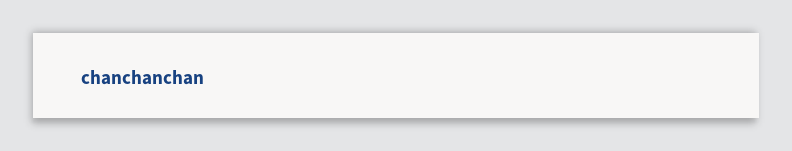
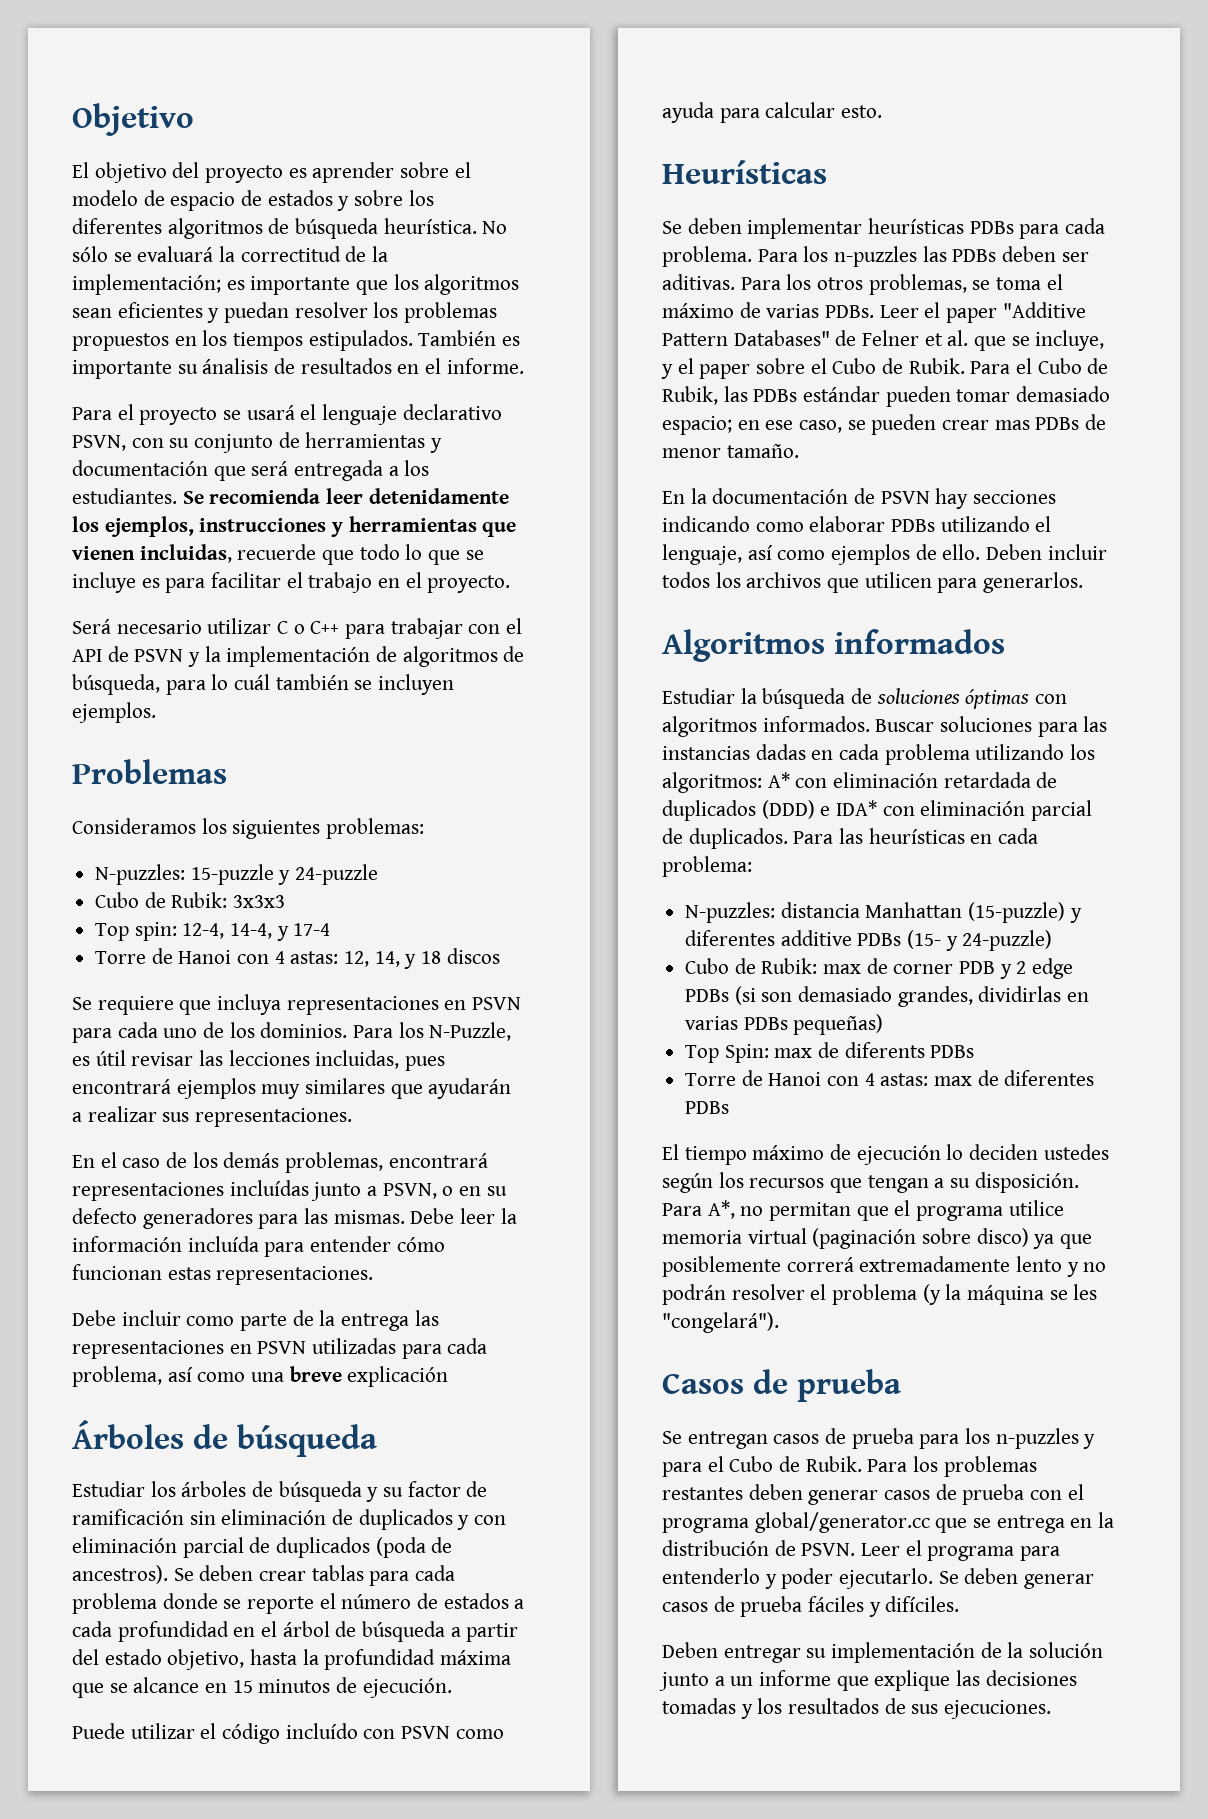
- chanchanchan
+ Objetivo
+ El objetivo del proyecto es aprender sobre el modelo de espacio de estados y sobre los diferentes algoritmos de búsqueda heurística. No sólo se evaluará la correctitud de la implementación; es importante que los algoritmos sean eficientes y puedan resolver los problemas propuestos en los tiempos estipulados. También es importante su ánalisis de resultados en el informe.
+ Para el proyecto se usará el lenguaje declarativo PSVN, con su conjunto de herramientas y documentación que será entregada a los estudiantes. Se recomienda leer detenidamente los ejemplos, instrucciones y herramientas que vienen incluidas, recuerde que todo lo que se incluye es para facilitar el trabajo en el proyecto.
+ Será necesario utilizar C o C++ para trabajar con el API de PSVN y la implementación de algoritmos de búsqueda, para lo cuál también se incluyen ejemplos.
+ Problemas
+ Consideramos los siguientes problemas:
+ N-puzzles: 15-puzzle y 24-puzzle
+ Cubo de Rubik: 3x3x3
+ Top spin: 12-4, 14-4, y 17-4
+ Torre de Hanoi con 4 astas: 12, 14, y 18 discos
+ Se requiere que incluya representaciones en PSVN para cada uno de los dominios. Para los N-Puzzle, es útil revisar las lecciones incluidas, pues encontrará ejemplos muy similares que ayudarán a realizar sus representaciones.
+ En el caso de los demás problemas, encontrará representaciones incluídas junto a PSVN, o en su defecto generadores para las mismas. Debe leer la información incluída para entender cómo funcionan estas representaciones.
+ Debe incluir como parte de la entrega las representaciones en PSVN utilizadas para cada problema, así como una breve explicación
+ Árboles de búsqueda
+ Estudiar los árboles de búsqueda y su factor de ramificación sin eliminación de duplicados y con eliminación parcial de duplicados (poda de ancestros). Se deben crear tablas para cada problema donde se reporte el número de estados a cada profundidad en el árbol de búsqueda a partir del estado objetivo, hasta la profundidad máxima que se alcance en 15 minutos de ejecución.
+ Puede utilizar el código incluído con PSVN como ayuda para calcular esto.
+ Heurísticas
+ Se deben implementar heurísticas PDBs para cada problema. Para los n-puzzles las PDBs deben ser aditivas. Para los otros problemas, se toma el máximo de varias PDBs. Leer el paper "Additive Pattern Databases" de Felner et al. que se incluye, y el paper sobre el Cubo de Rubik. Para el Cubo de Rubik, las PDBs estándar pueden tomar demasiado espacio; en ese caso, se pueden crear mas PDBs de menor tamaño.
+ En la documentación de PSVN hay secciones indicando como elaborar PDBs utilizando el lenguaje, así como ejemplos de ello. Deben incluir todos los archivos que utilicen para generarlos.
+ Algoritmos informados
+ Estudiar la búsqueda de soluciones óptimas con algoritmos informados. Buscar soluciones para las instancias dadas en cada problema utilizando los algoritmos: A* con eliminación retardada de duplicados (DDD) e IDA* con eliminación parcial de duplicados. Para las heurísticas en cada problema:
+ N-puzzles: distancia Manhattan (15-puzzle) y diferentes additive PDBs (15- y 24-puzzle)
+ Cubo de Rubik: max de corner PDB y 2 edge PDBs (si son demasiado grandes, dividirlas en varias PDBs pequeñas)
+ Top Spin: max de diferents PDBs
+ Torre de Hanoi con 4 astas: max de diferentes PDBs
+ El tiempo máximo de ejecución lo deciden ustedes según los recursos que tengan a su disposición. Para A*, no permitan que el programa utilice memoria virtual (paginación sobre disco) ya que posiblemente correrá extremadamente lento y no podrán resolver el problema (y la máquina se les "congelará").
+ Casos de prueba
+ Se entregan casos de prueba para los n-puzzles y para el Cubo de Rubik. Para los problemas restantes deben generar casos de prueba con el programa global/generator.cc que se entrega en la distribución de PSVN. Leer el programa para entenderlo y poder ejecutarlo. Se deben generar casos de prueba fáciles y difíciles.
+ Deben entregar su implementación de la solución junto a un informe que explique las decisiones tomadas y los resultados de sus ejecuciones.

